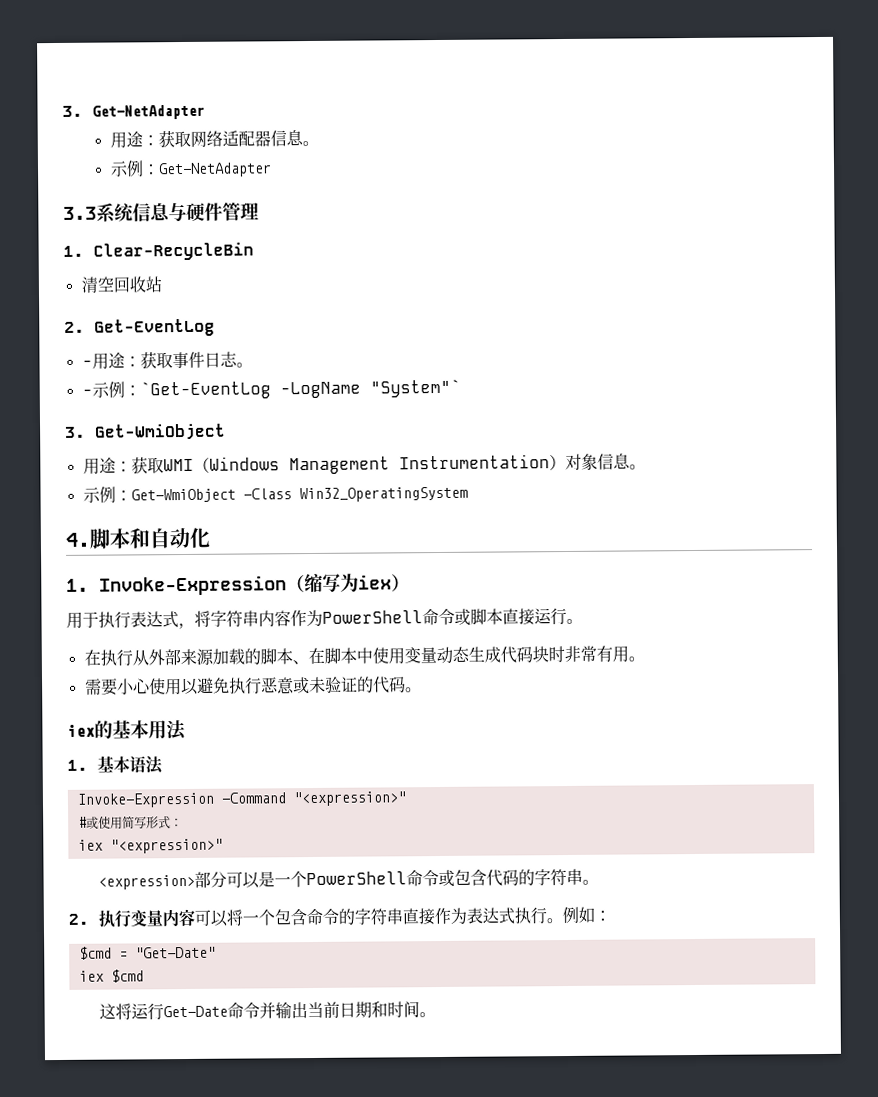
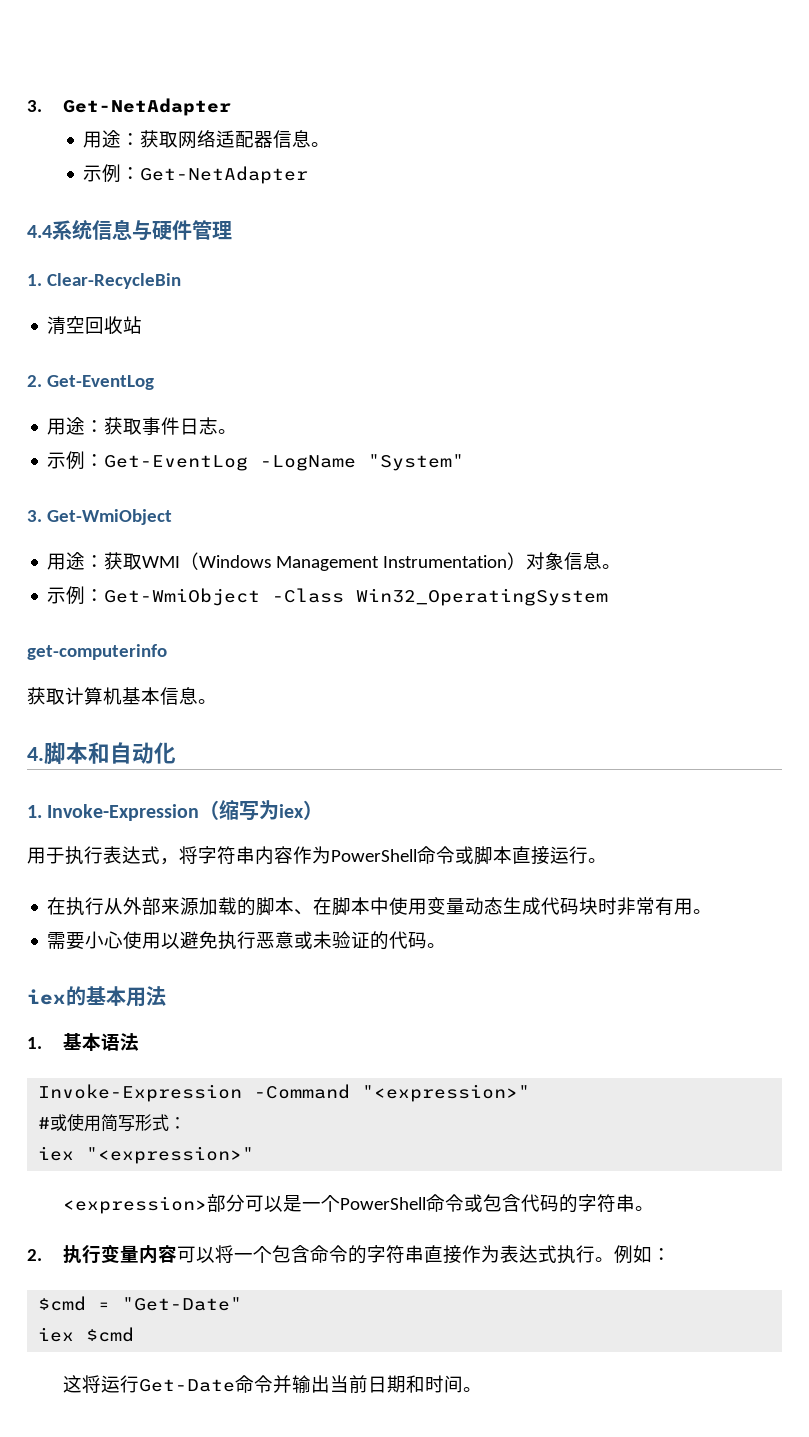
- 3.3系统信息与硬件管理
+ 4.4系统信息与硬件管理
- -用途：获取事件日志。
+ 用途：获取事件日志。
- -示例：`Get-EventLog -LogName "System"`
+ 示例：Get-EventLog -LogName "System"
+ get-computerinfo
+ 获取计算机基本信息。

